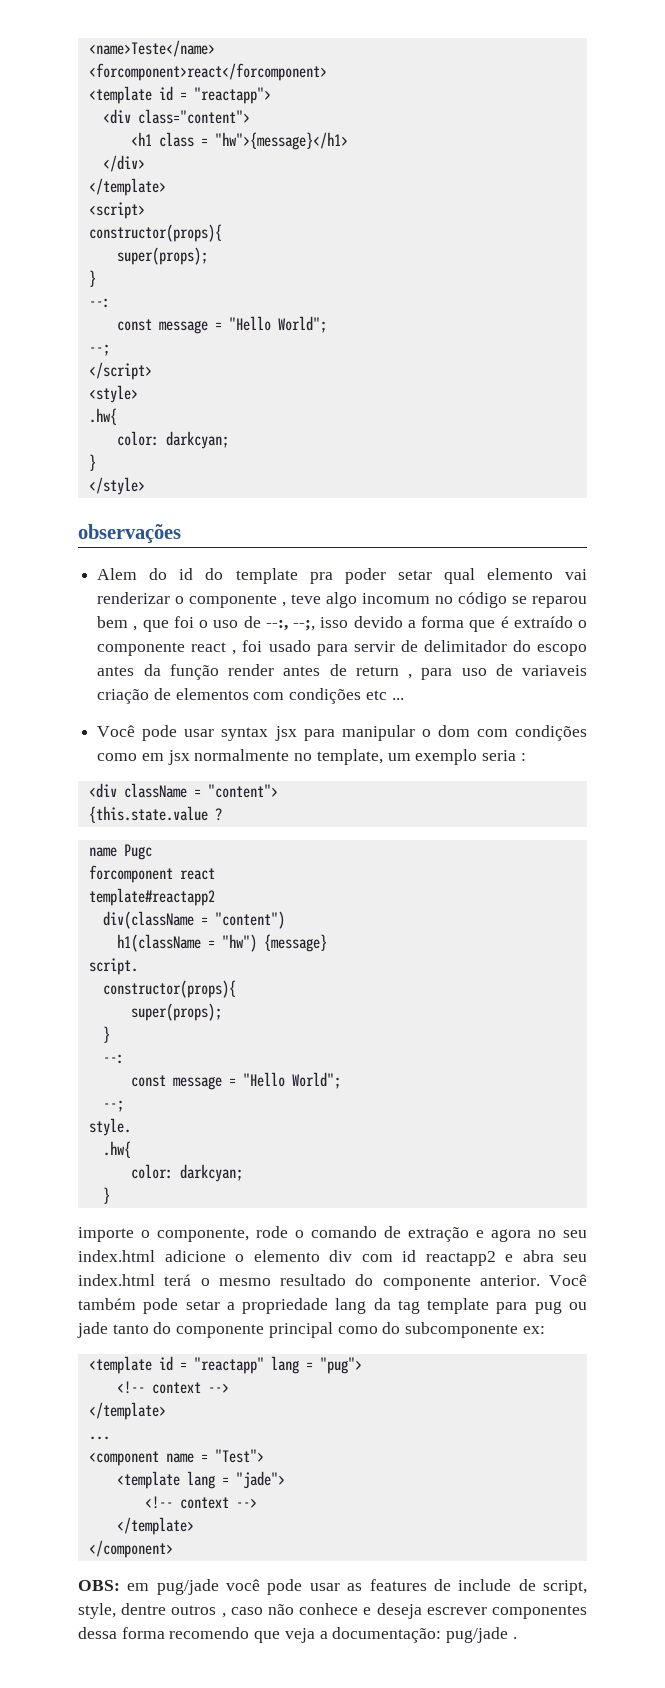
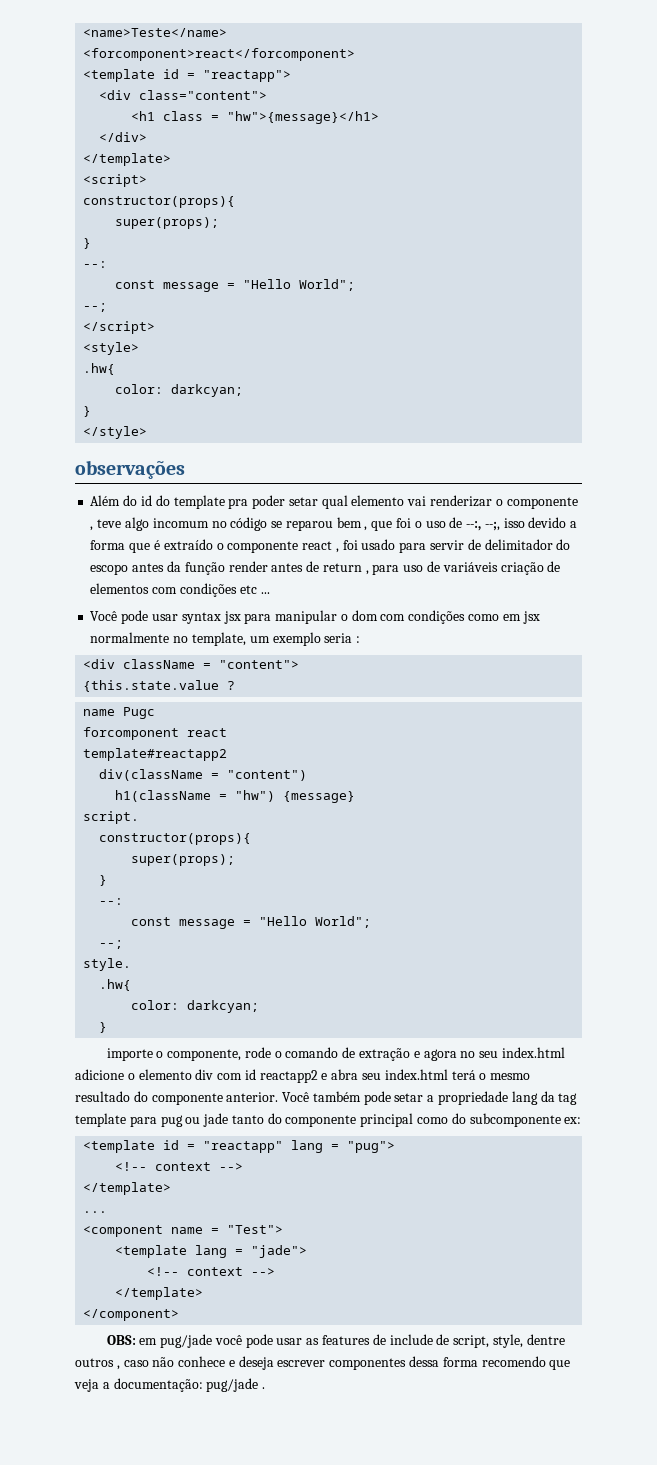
- Alem do id do template pra poder setar qual elemento vai renderizar o componente , teve algo incomum no código se reparou bem , que foi o uso de --:, --;, isso devido a forma que é extraído o componente react , foi usado para servir de delimitador do escopo antes da função render antes de return , para uso de variaveis criação de elementos com condições etc ...
+ Além do id do template pra poder setar qual elemento vai renderizar o componente , teve algo incomum no código se reparou bem , que foi o uso de --:, --;, isso devido a forma que é extraído o componente react , foi usado para servir de delimitador do escopo antes da função render antes de return , para uso de variáveis criação de elementos com condições etc ...

